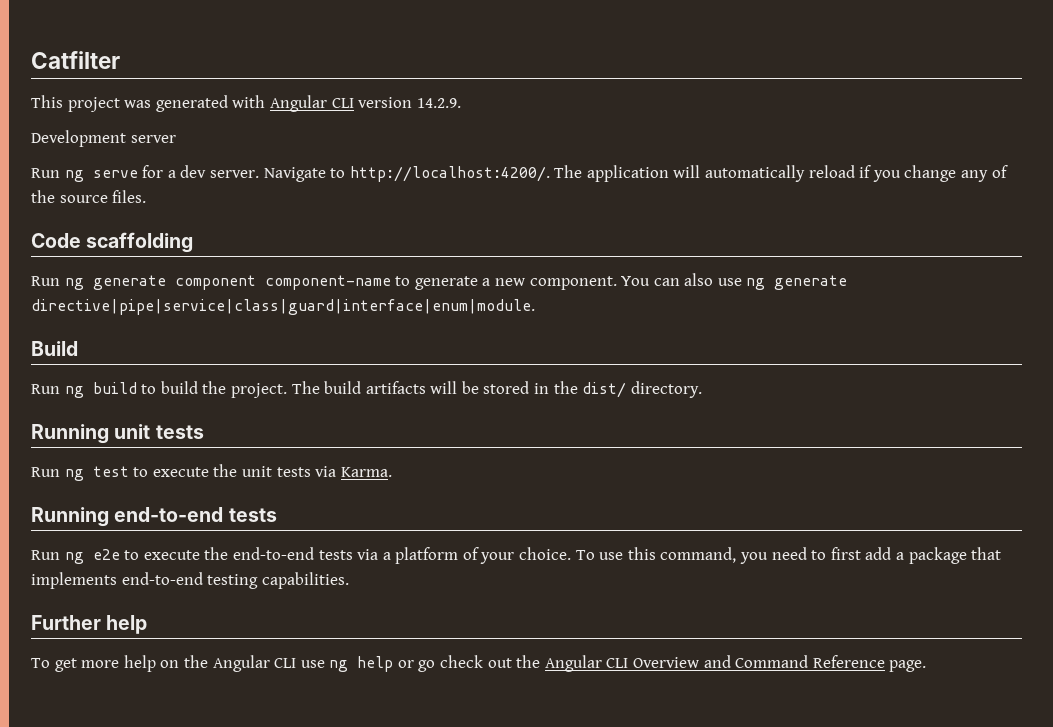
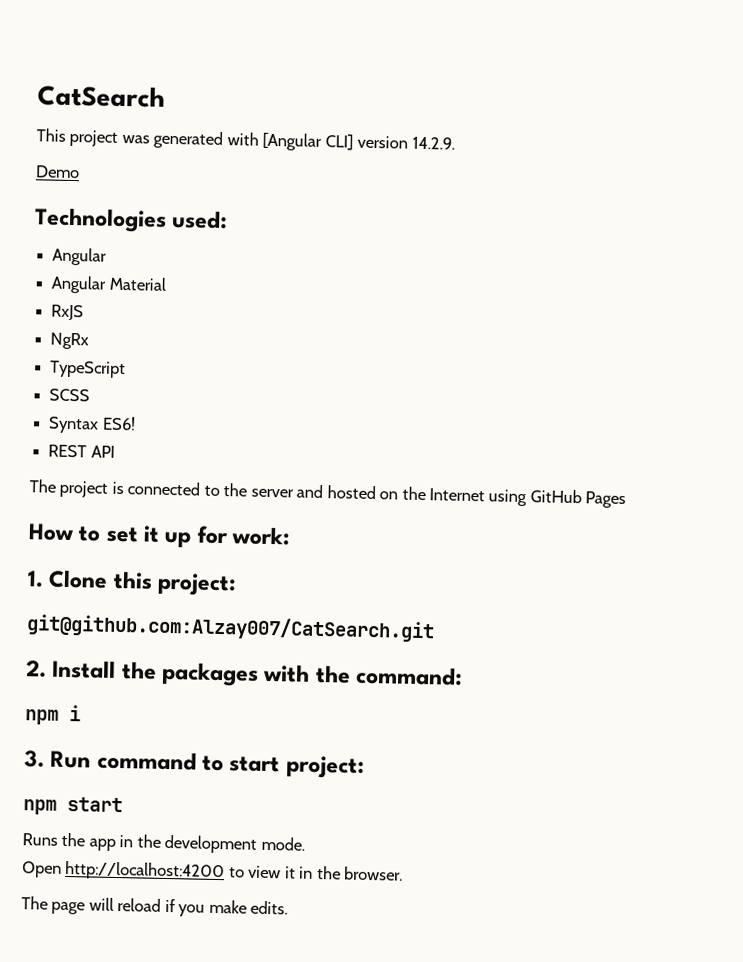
- Catfilter
+ CatSearch
- This project was generated with Angular CLI version 14.2.9.
+ This project was generated with [Angular CLI] version 14.2.9.
- Development server
- Run ng serve for a dev server. Navigate to http://localhost:4200/. The application will automatically reload if you change any of the source files.
- Code scaffolding
- Run ng generate component component-name to generate a new component. You can also use ng generate directive|pipe|service|class|guard|interface|enum|module.
- Build
- Run ng build to build the project. The build artifacts will be stored in the dist/ directory.
- Running unit tests
- Run ng test to execute the unit tests via Karma.
- Running end-to-end tests
- Run ng e2e to execute the end-to-end tests via a platform of your choice. To use this command, you need to first add a package that implements end-to-end testing capabilities.
- Further help
- To get more help on the Angular CLI use ng help or go check out the Angular CLI Overview and Command Reference page.
+ Demo
+ Technologies used:
+ Angular
+ Angular Material
+ RxJS
+ NgRx
+ TypeScript
+ SCSS
+ Syntax ES6!
+ REST API
+ The project is connected to the server and hosted on the Internet using GitHub Pages
+ How to set it up for work:
+ 1. Clone this project:
+ git@github.com:Alzay007/CatSearch.git
+ 2. Install the packages with the command:
+ npm i
+ 3. Run command to start project:
+ npm start
+ Runs the app in the development mode.
+ Open http://localhost:4200 to view it in the browser.
+ The page will reload if you make edits.

